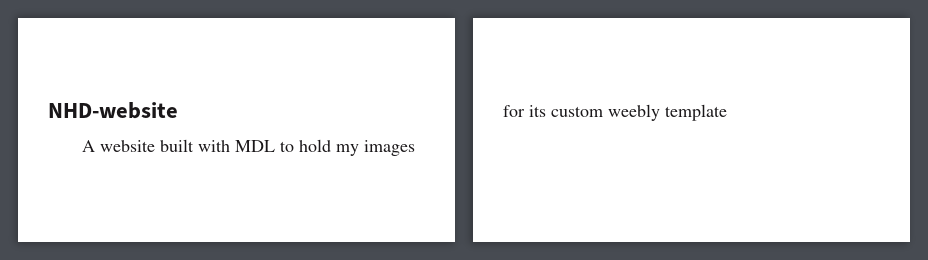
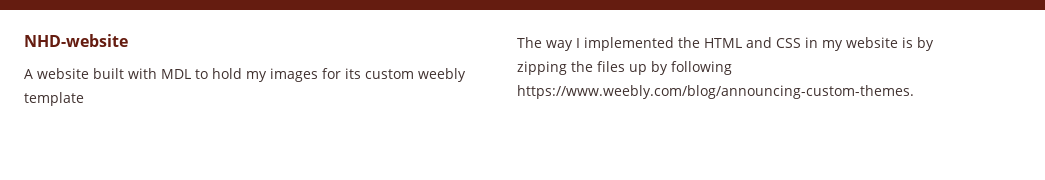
+ The way I implemented the HTML and CSS in my website is by zipping the files up by following https://www.weebly.com/blog/announcing-custom-themes.

